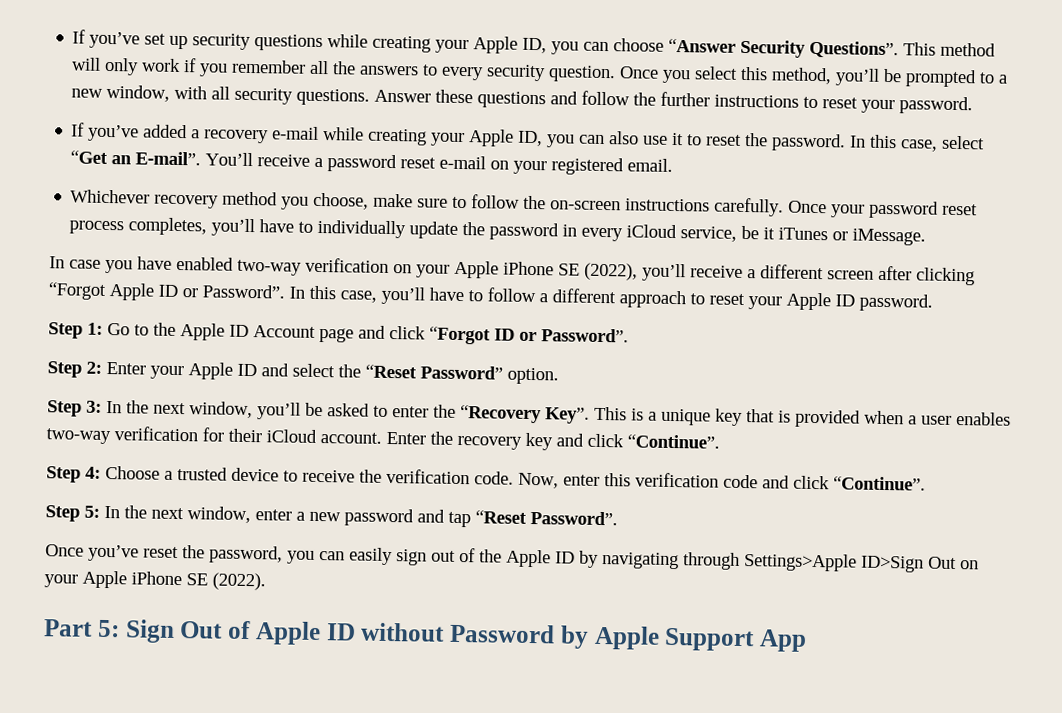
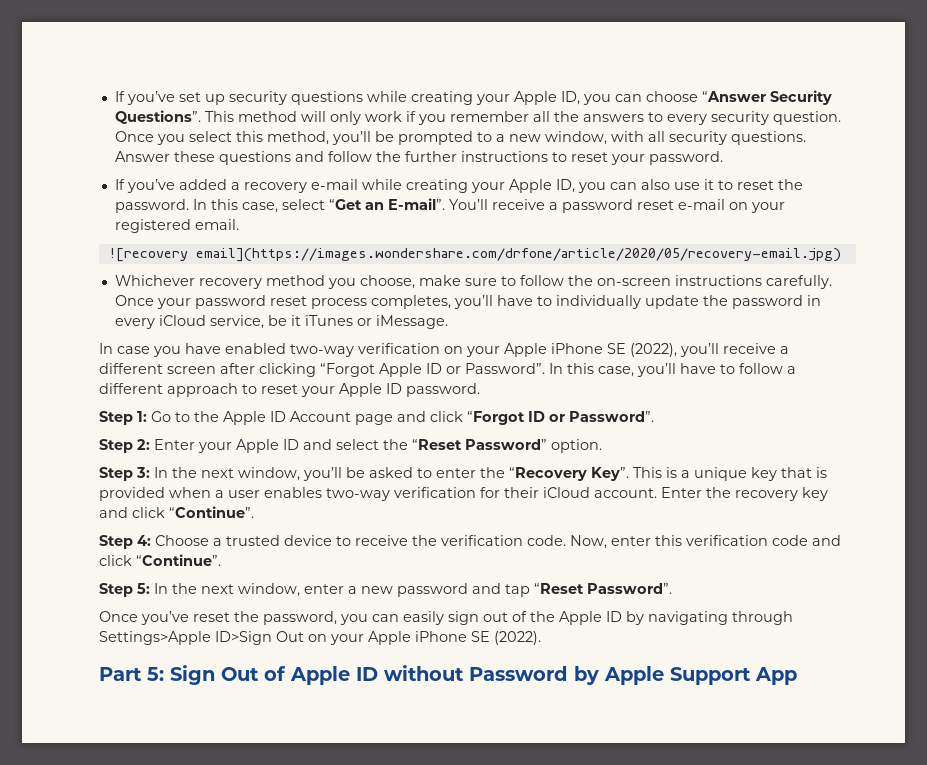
+ ![recovery email](https://images.wondershare.com/drfone/article/2020/05/recovery-email.jpg)

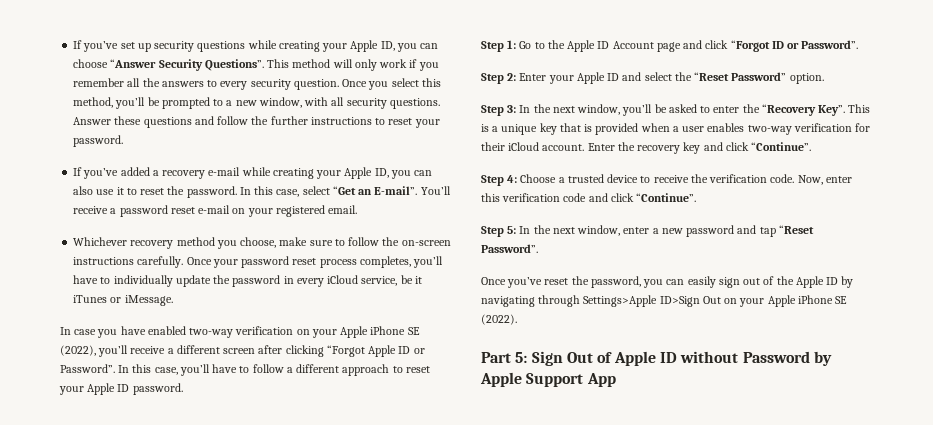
- ![recovery email](https://images.wondershare.com/drfone/article/2020/05/recovery-email.jpg)

